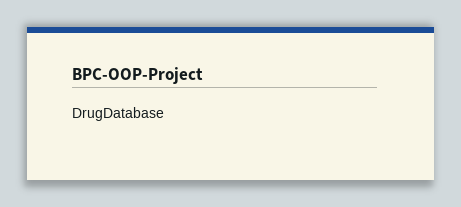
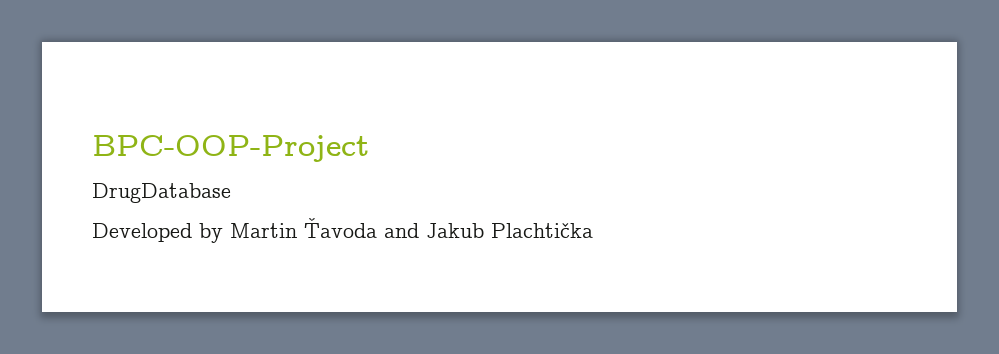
+ Developed by Martin Ťavoda and Jakub Plachtička

